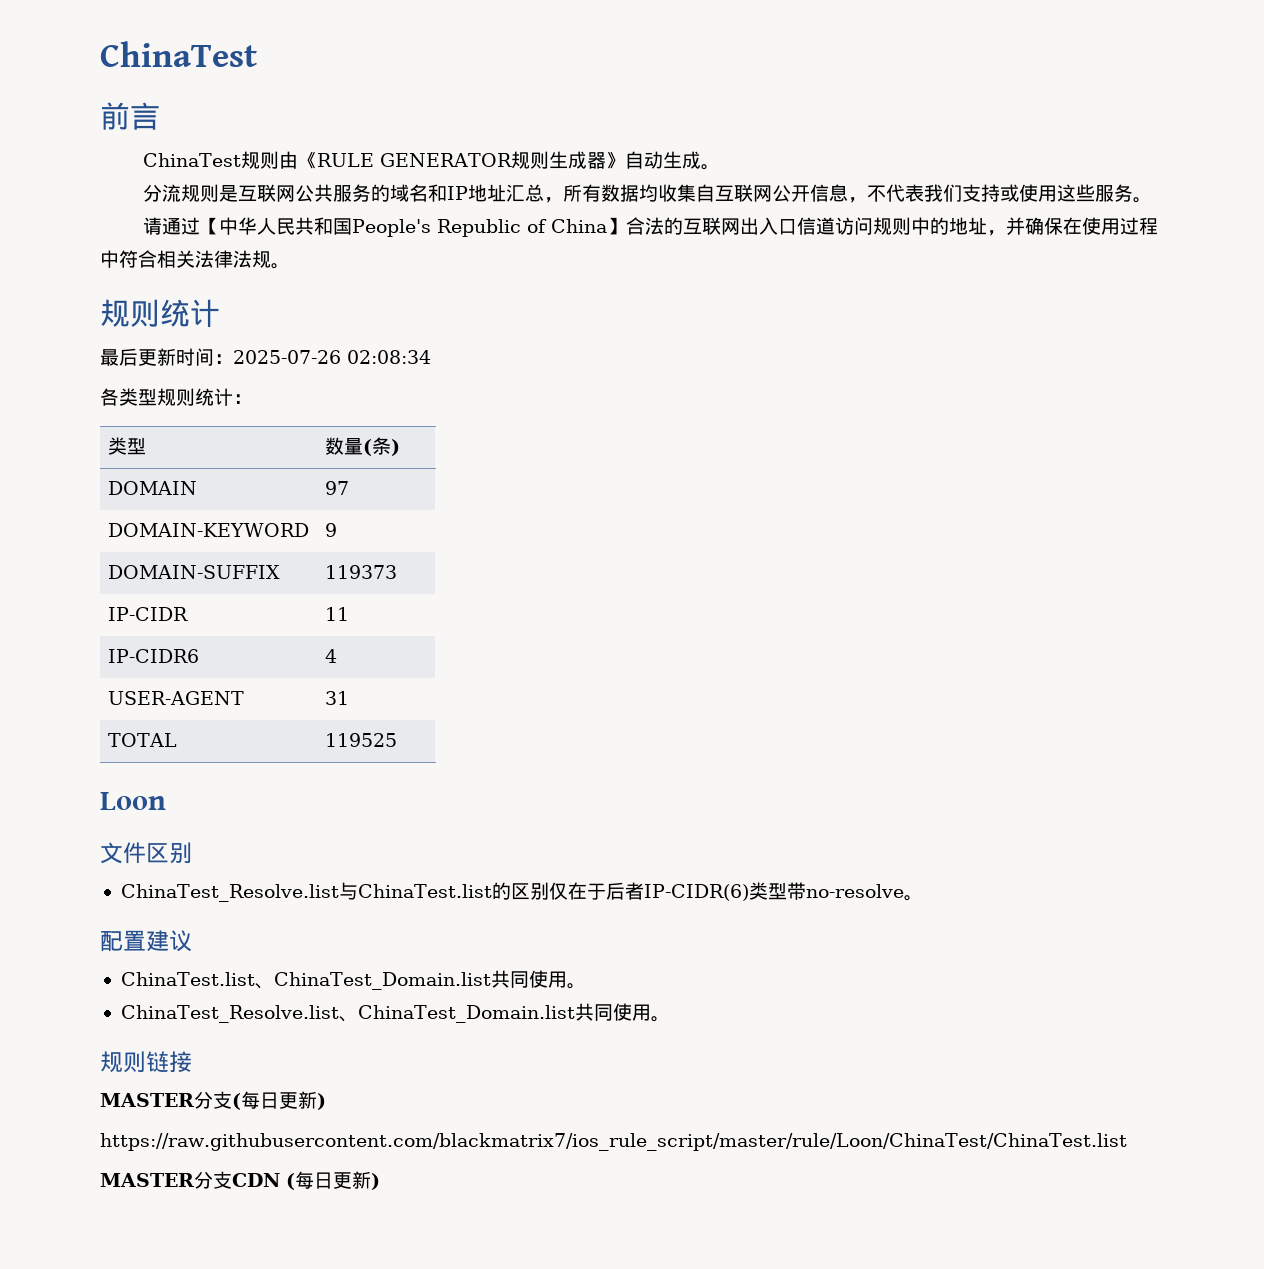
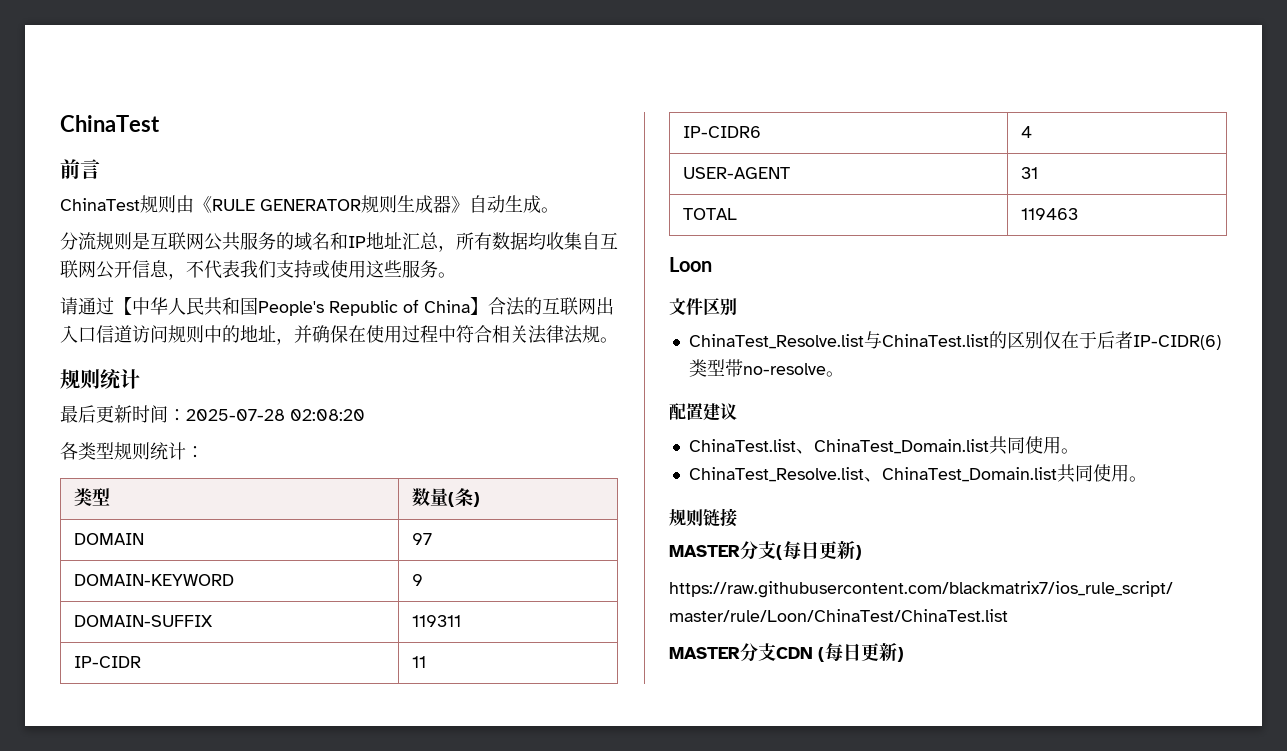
- 最后更新时间：2025-07-26 02:08:34
+ 最后更新时间：2025-07-28 02:08:20
- DOMAIN-SUFFIX | 119373
+ DOMAIN-SUFFIX | 119311
- TOTAL | 119525
+ TOTAL | 119463

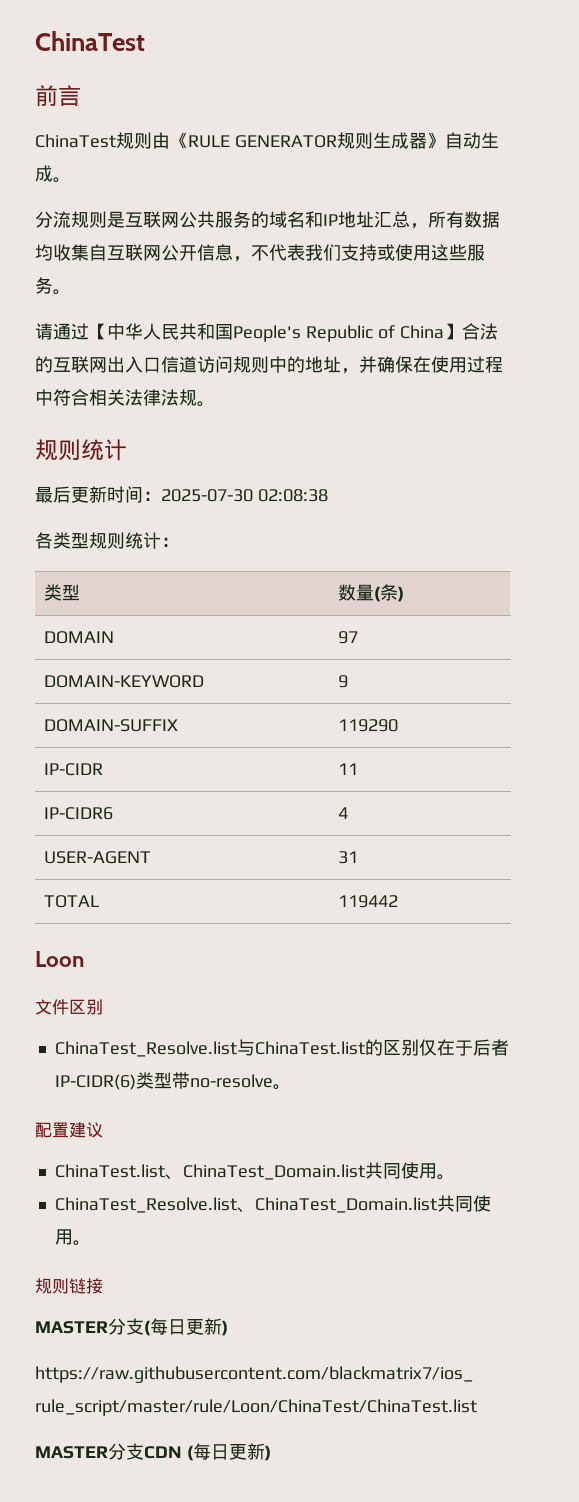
- 最后更新时间：2025-07-28 02:08:20
+ 最后更新时间：2025-07-30 02:08:38
- DOMAIN-SUFFIX | 119311
+ DOMAIN-SUFFIX | 119290
- TOTAL | 119463
+ TOTAL | 119442

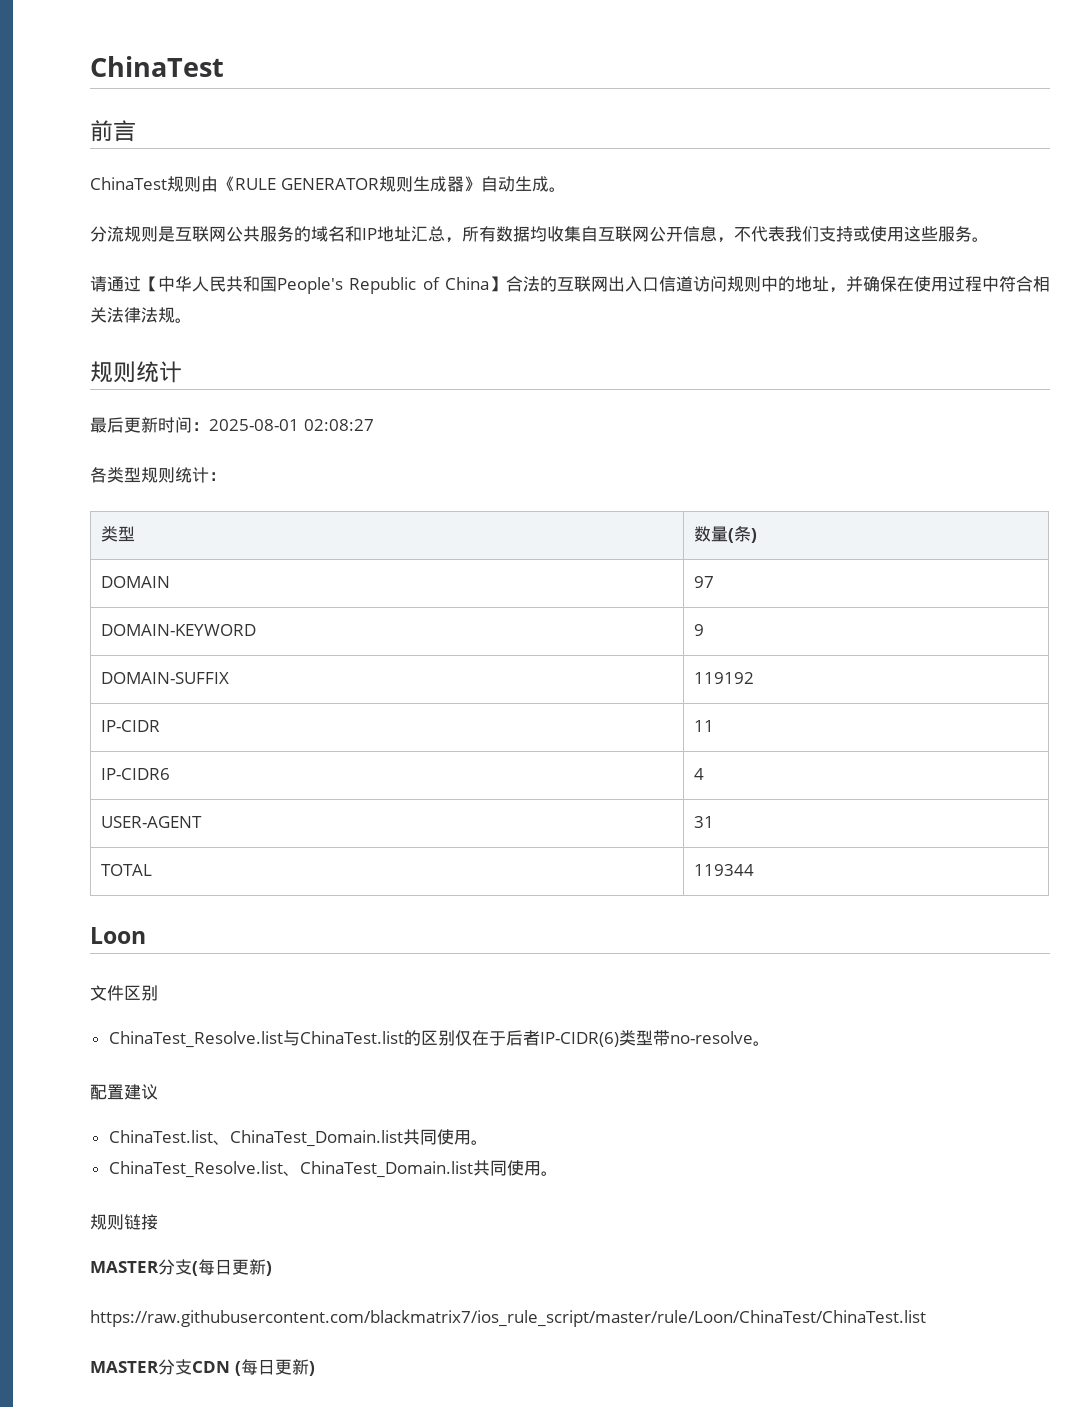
- 最后更新时间：2025-07-30 02:08:38
+ 最后更新时间：2025-08-01 02:08:27
- DOMAIN-SUFFIX | 119290
+ DOMAIN-SUFFIX | 119192
- TOTAL | 119442
+ TOTAL | 119344

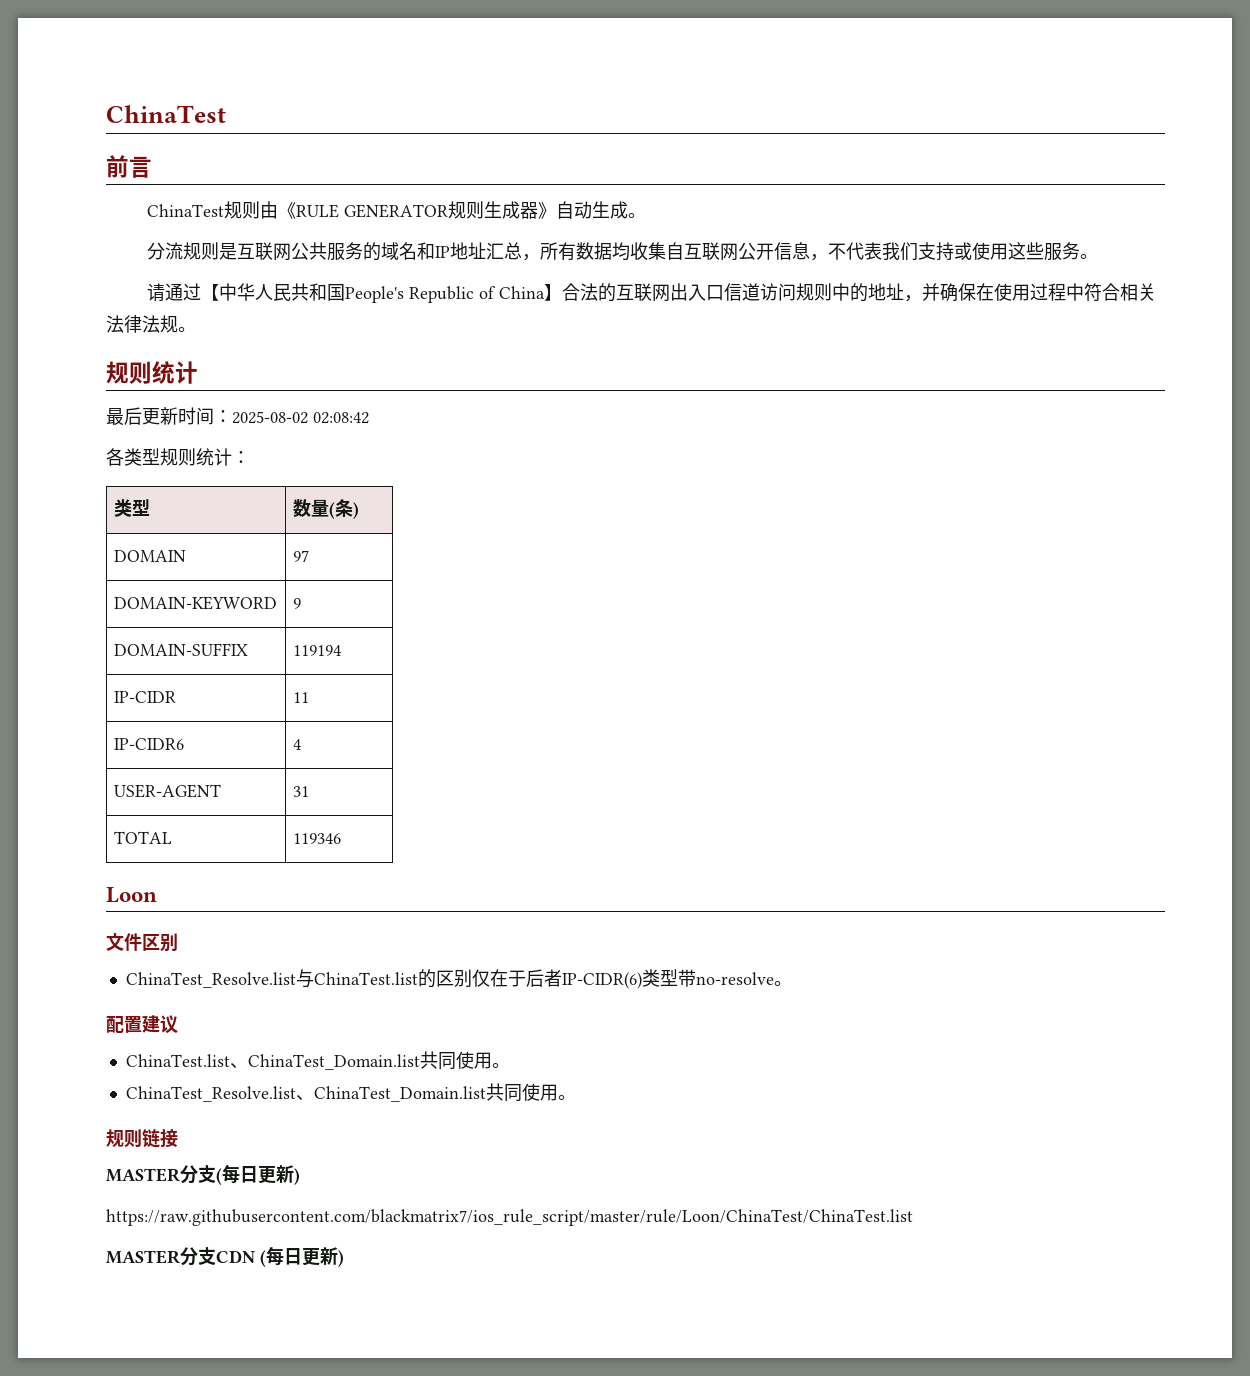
- 最后更新时间：2025-08-01 02:08:27
+ 最后更新时间：2025-08-02 02:08:42
- DOMAIN-SUFFIX | 119192
+ DOMAIN-SUFFIX | 119194
- TOTAL | 119344
+ TOTAL | 119346

